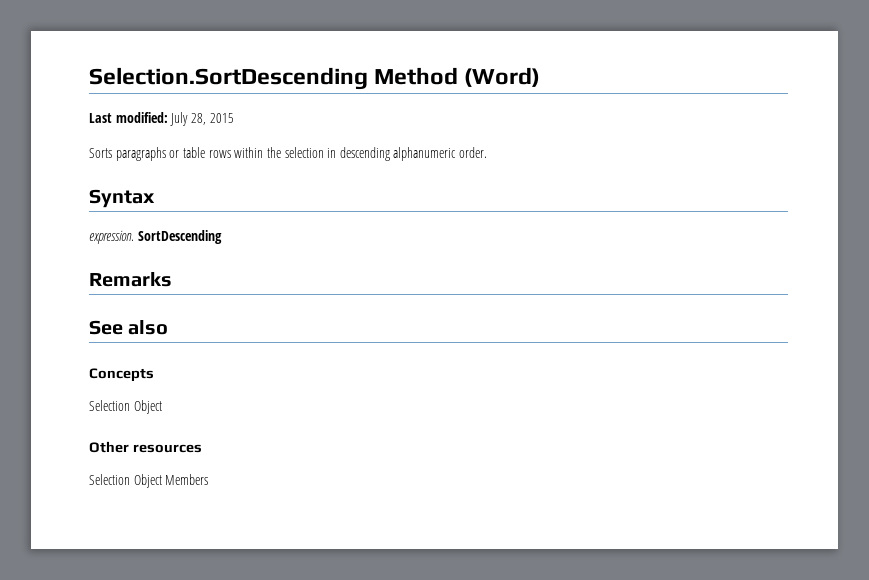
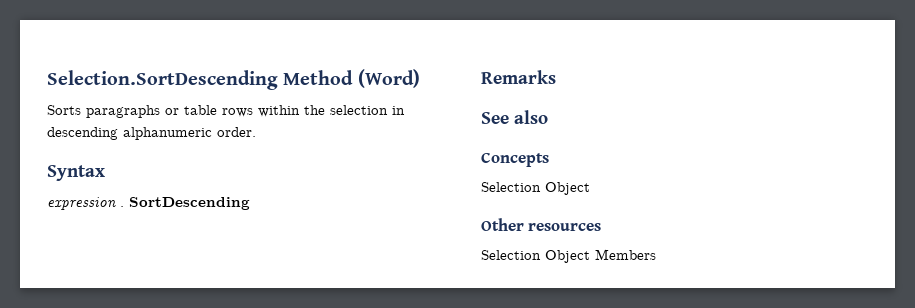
- Last modified: July 28, 2015
- expression.
+ expression .

